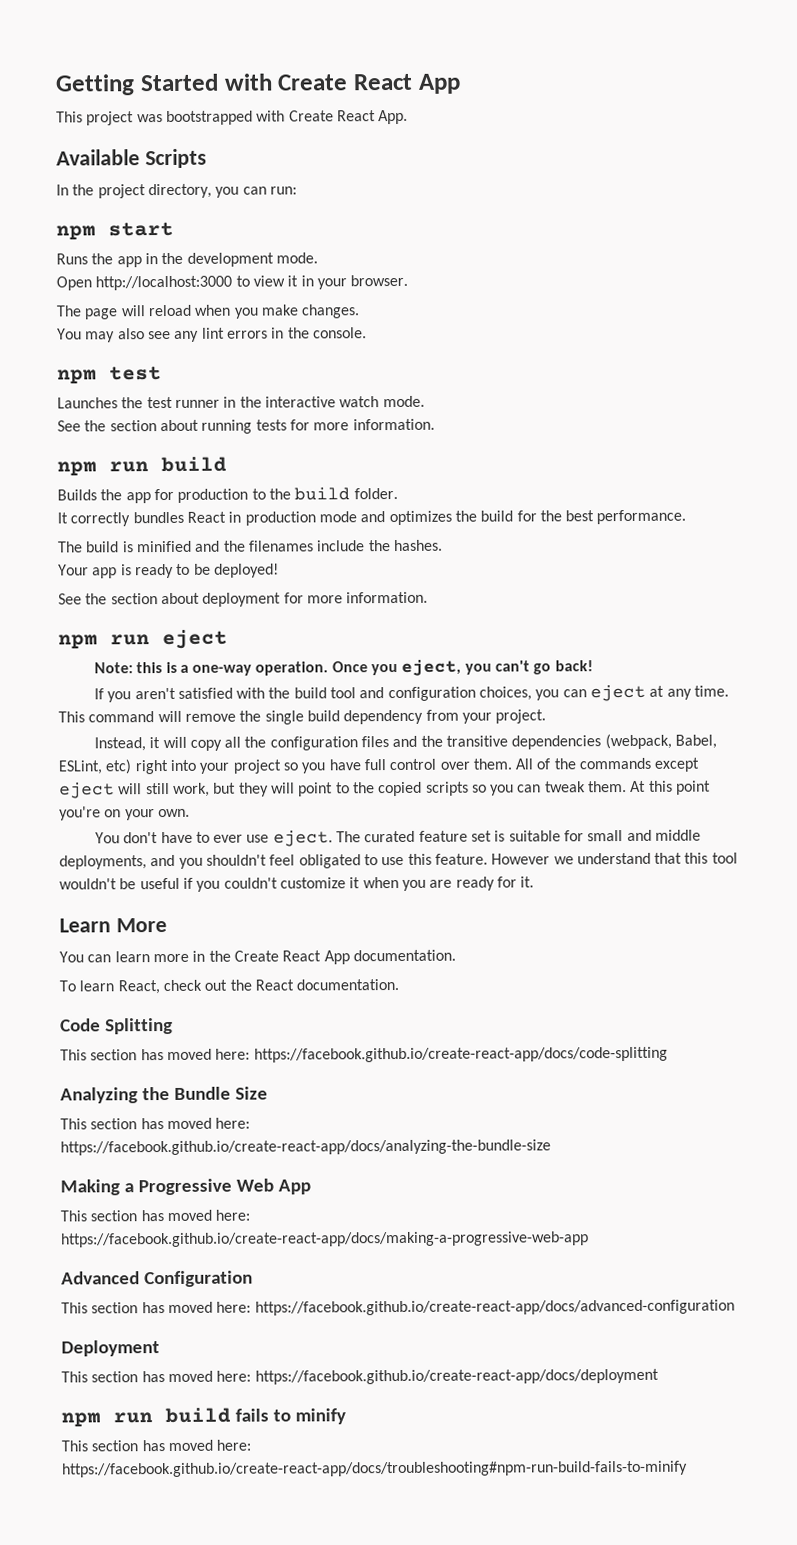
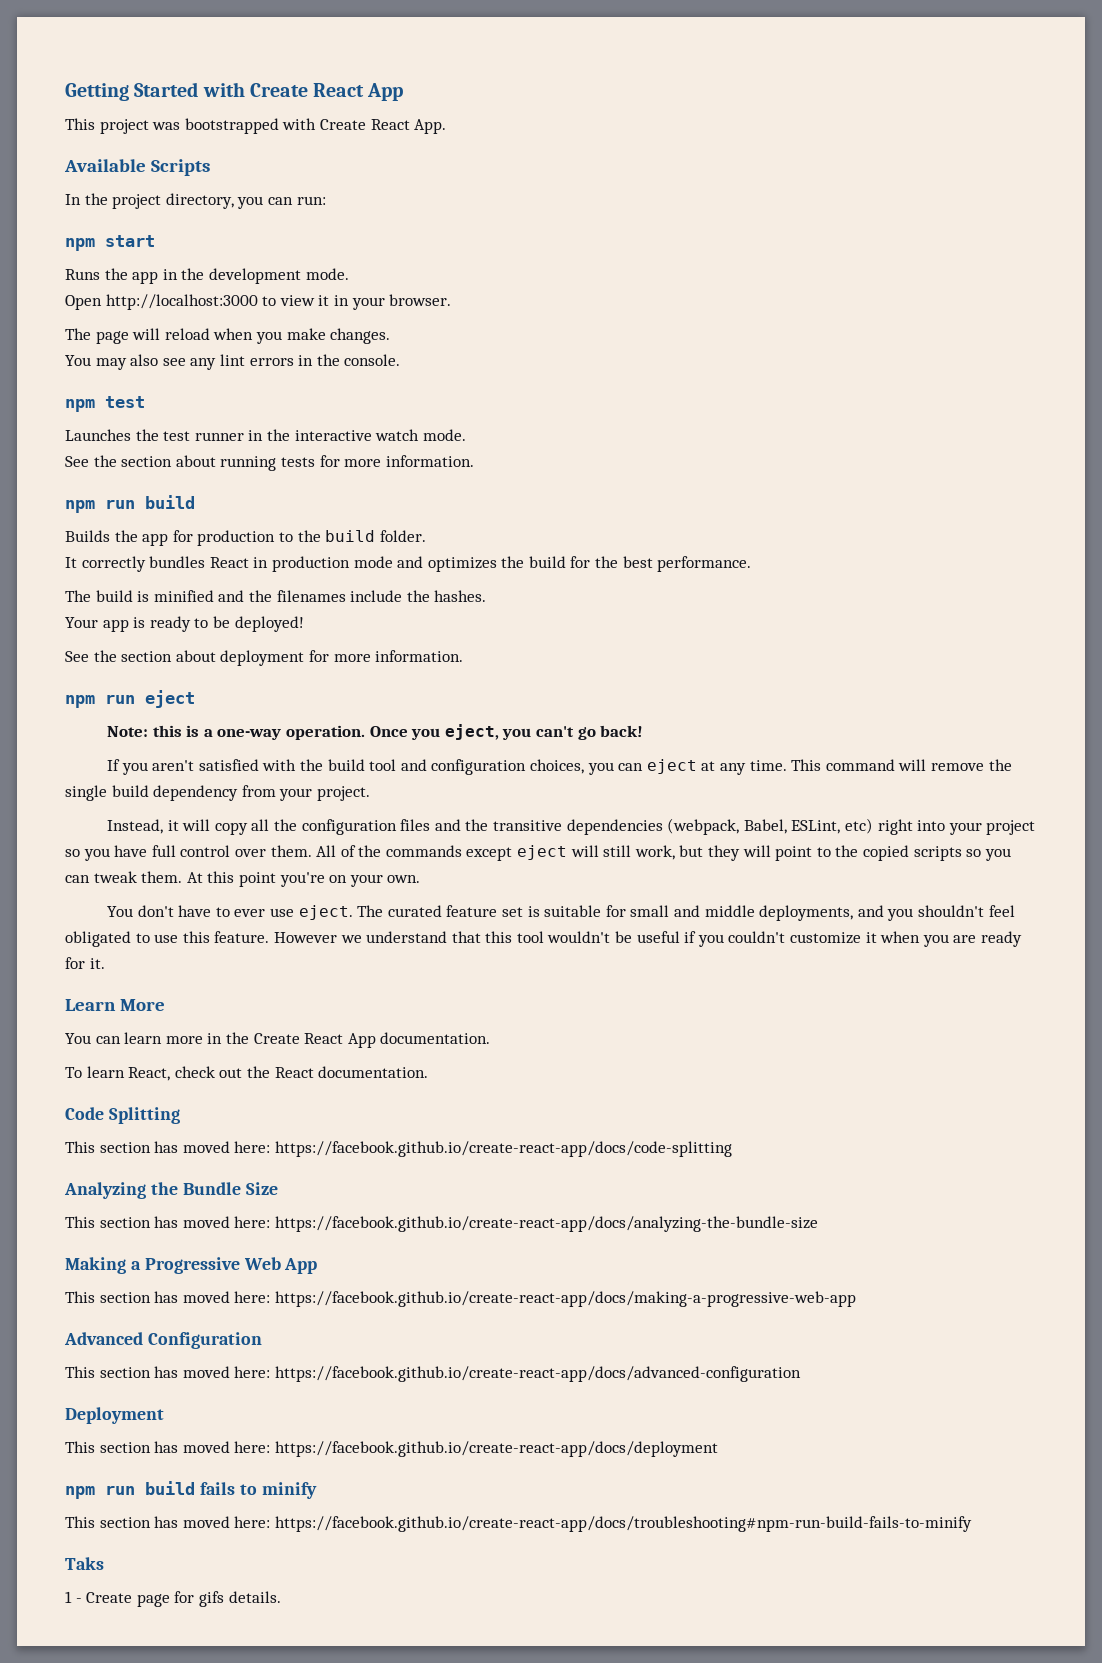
+ Taks
+ 1 - Create page for gifs details.

